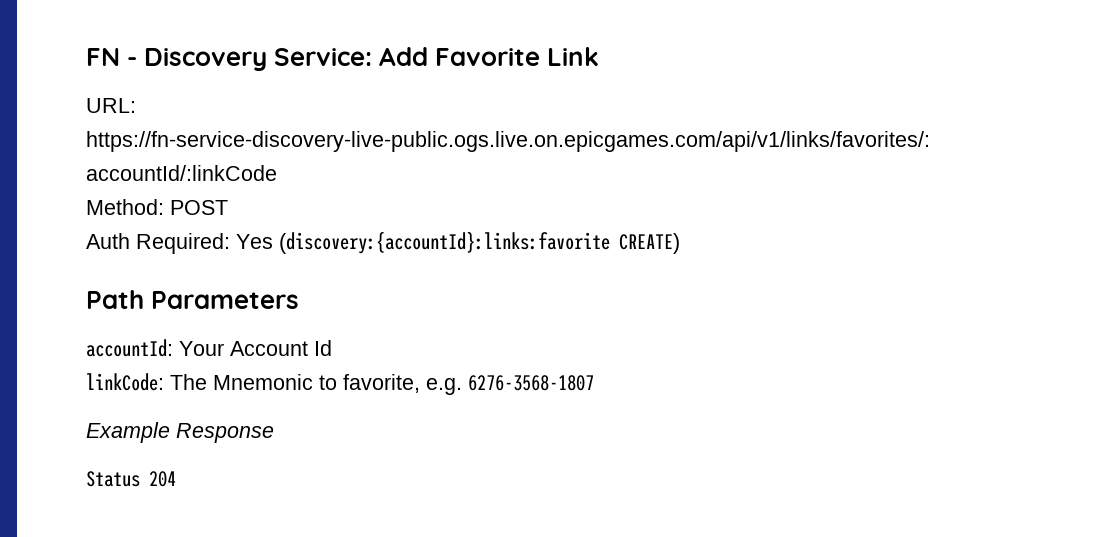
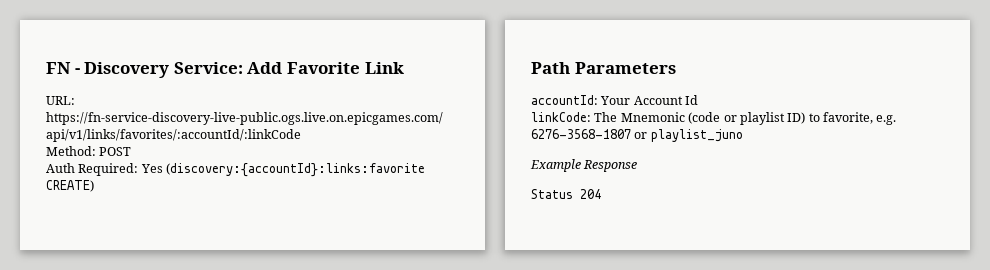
- linkCode: The Mnemonic to favorite, e.g. 6276-3568-1807
+ linkCode: The Mnemonic (code or playlist ID) to favorite, e.g. 6276-3568-1807 or playlist_juno

